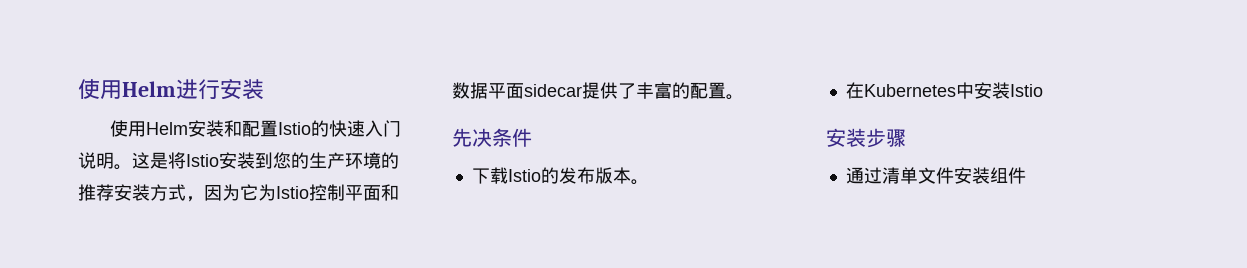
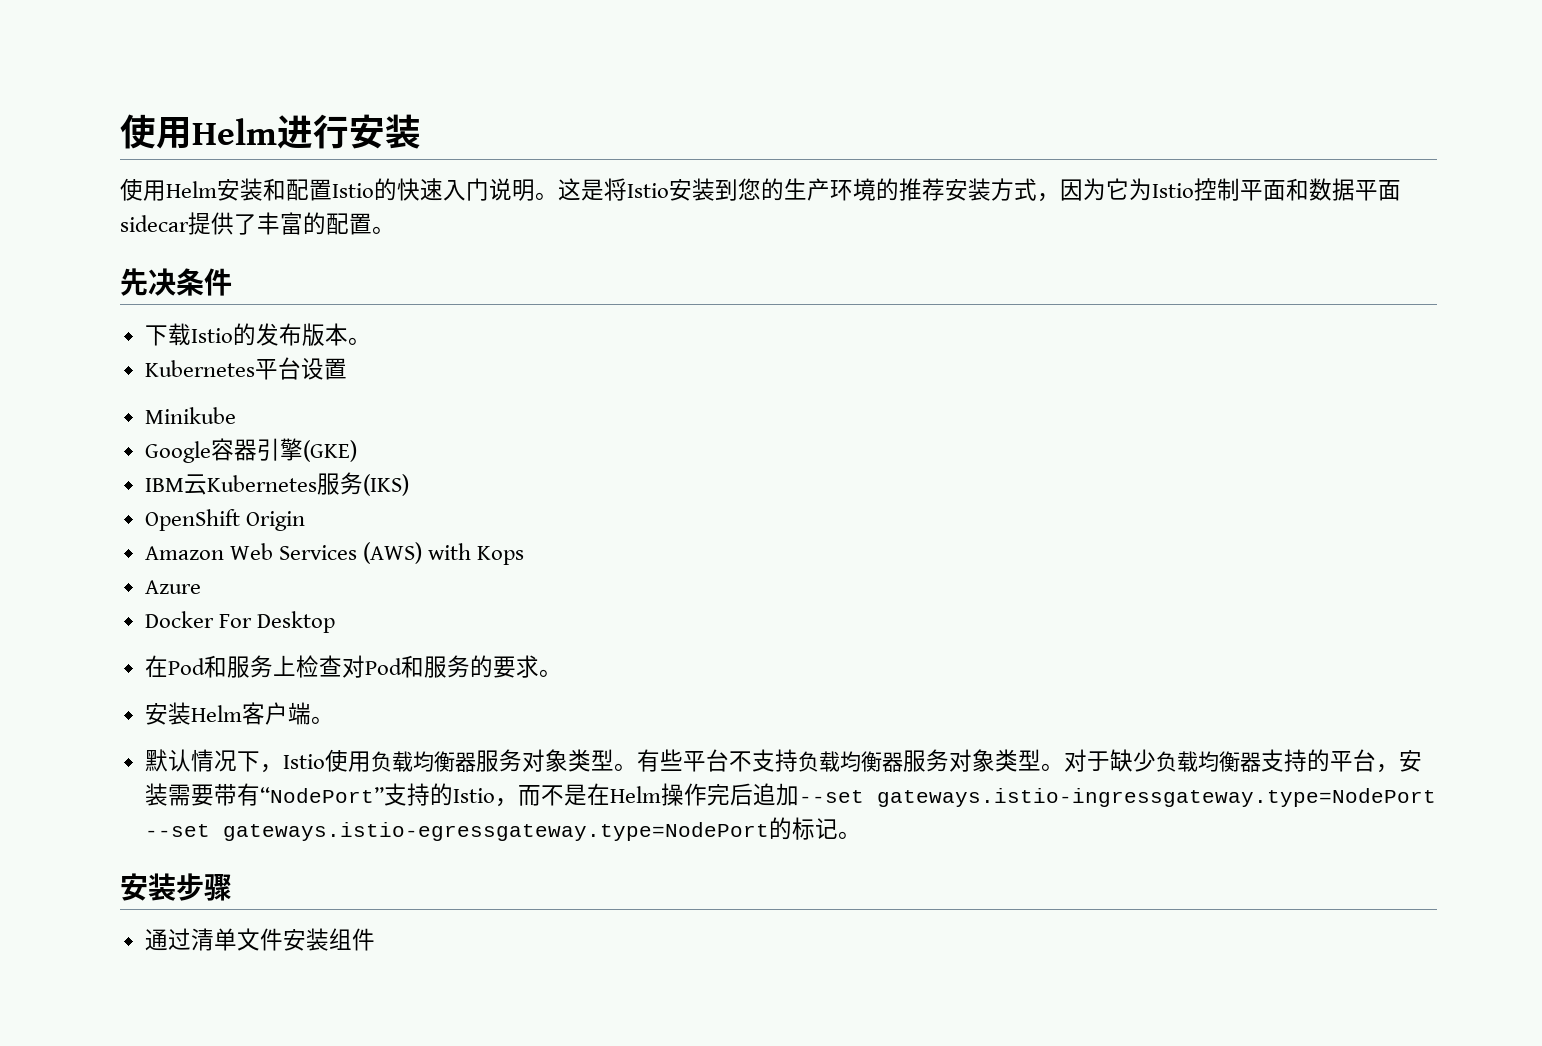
- 在Kubernetes中安装Istio
+ Kubernetes平台设置
+ Minikube
+ Google容器引擎(GKE)
+ IBM云Kubernetes服务(IKS)
+ OpenShift Origin
+ Amazon Web Services (AWS) with Kops
+ Azure
+ Docker For Desktop
+ 在Pod和服务上检查对Pod和服务的要求。
+ 安装Helm客户端。
+ 默认情况下，Istio使用负载均衡器服务对象类型。有些平台不支持负载均衡器服务对象类型。对于缺少负载均衡器支持的平台，安装需要带有“NodePort”支持的Istio，而不是在Helm操作完后追加--set gateways.istio-ingressgateway.type=NodePort --set gateways.istio-egressgateway.type=NodePort的标记。

